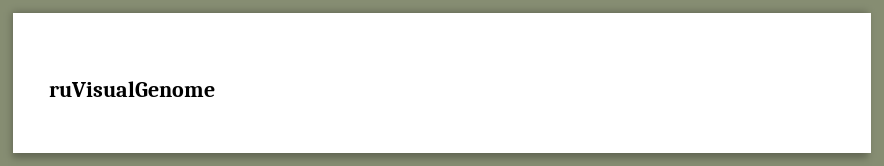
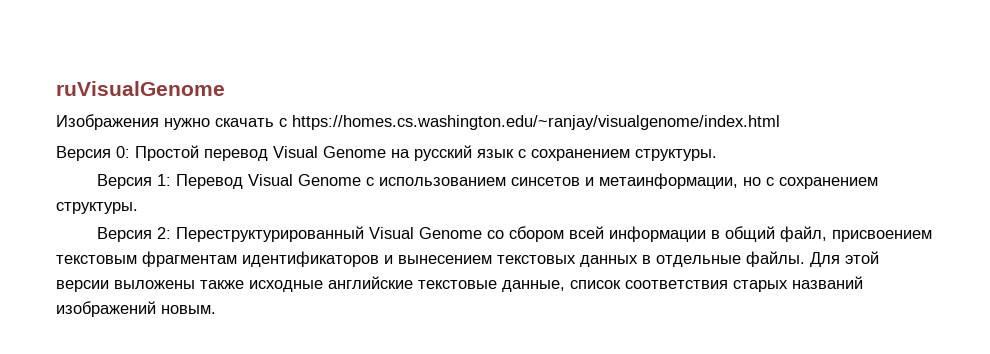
+ Изображения нужно скачать с https://homes.cs.washington.edu/~ranjay/visualgenome/index.html
+ Версия 0: Простой перевод Visual Genome на русский язык с сохранением структуры.
+ Версия 1: Перевод Visual Genome с использованием синсетов и метаинформации, но с сохранением структуры.
+ Версия 2: Переструктурированный Visual Genome со сбором всей информации в общий файл, присвоением текстовым фрагментам идентификаторов и вынесением текстовых данных в отдельные файлы. Для этой версии выложены также исходные английские текстовые данные, список соответствия старых названий изображений новым.

